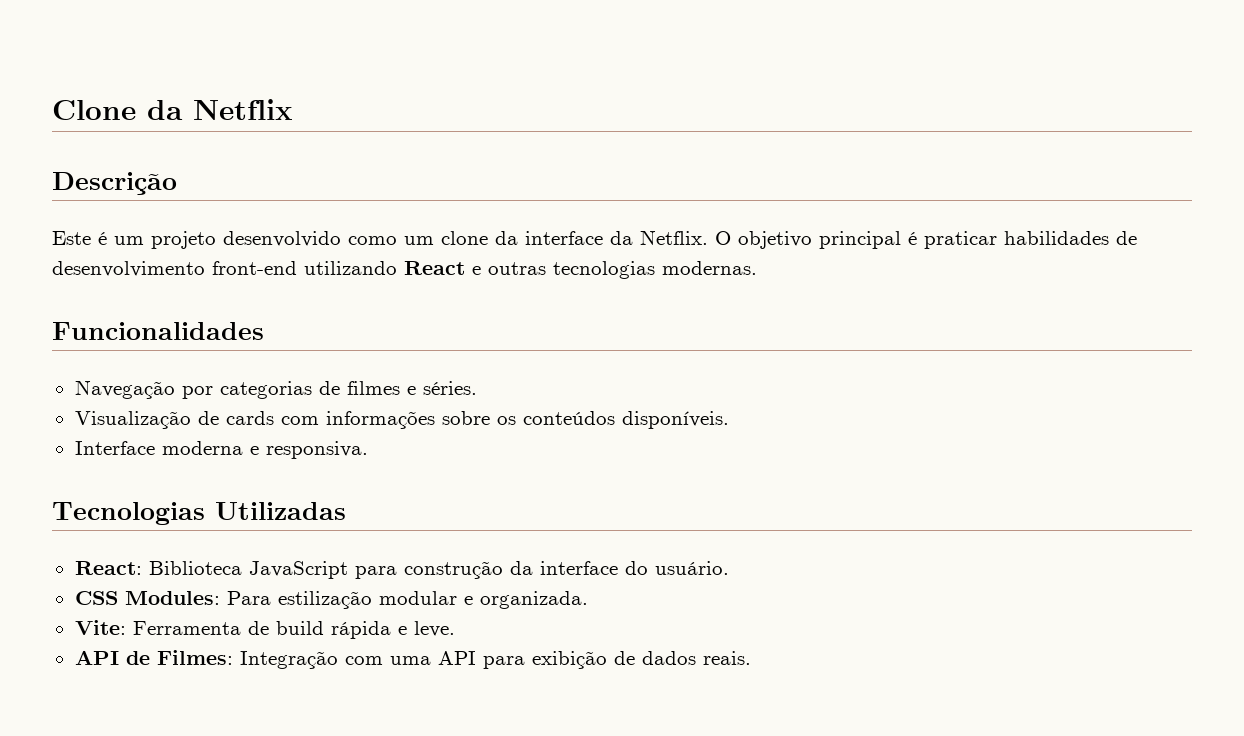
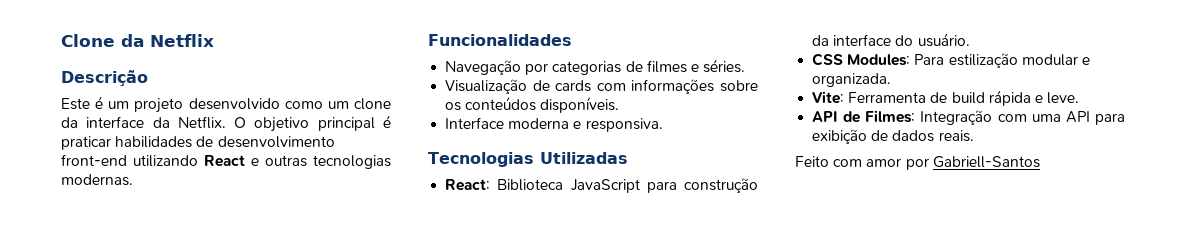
+ Feito com amor por Gabriell-Santos

